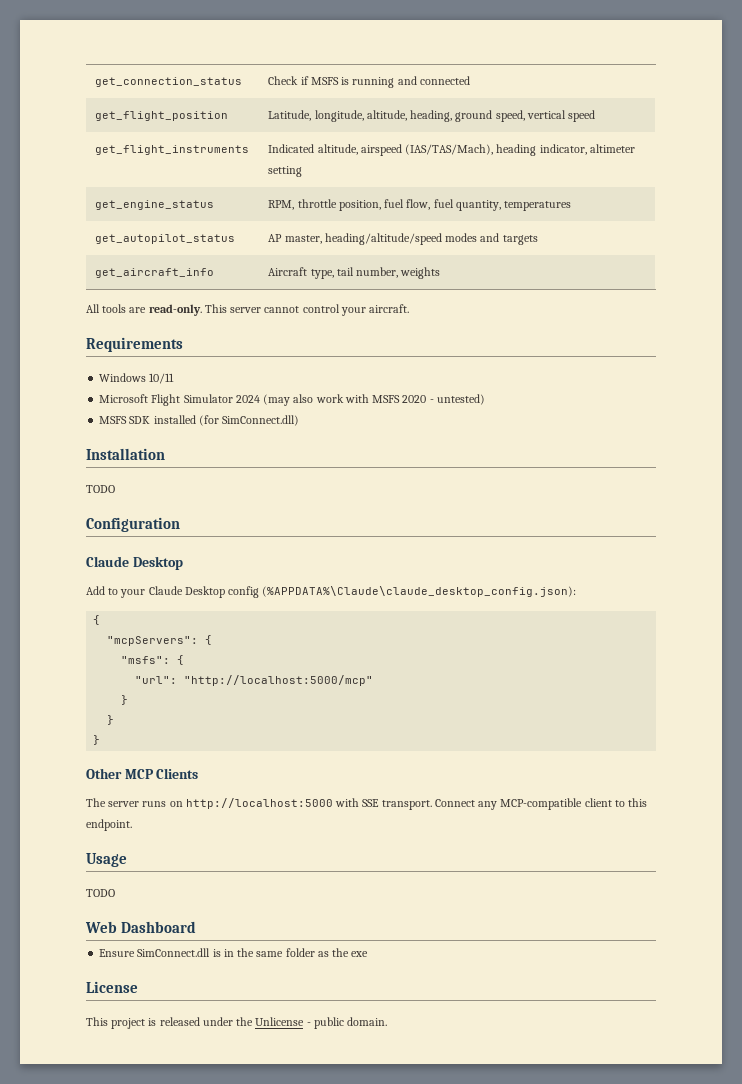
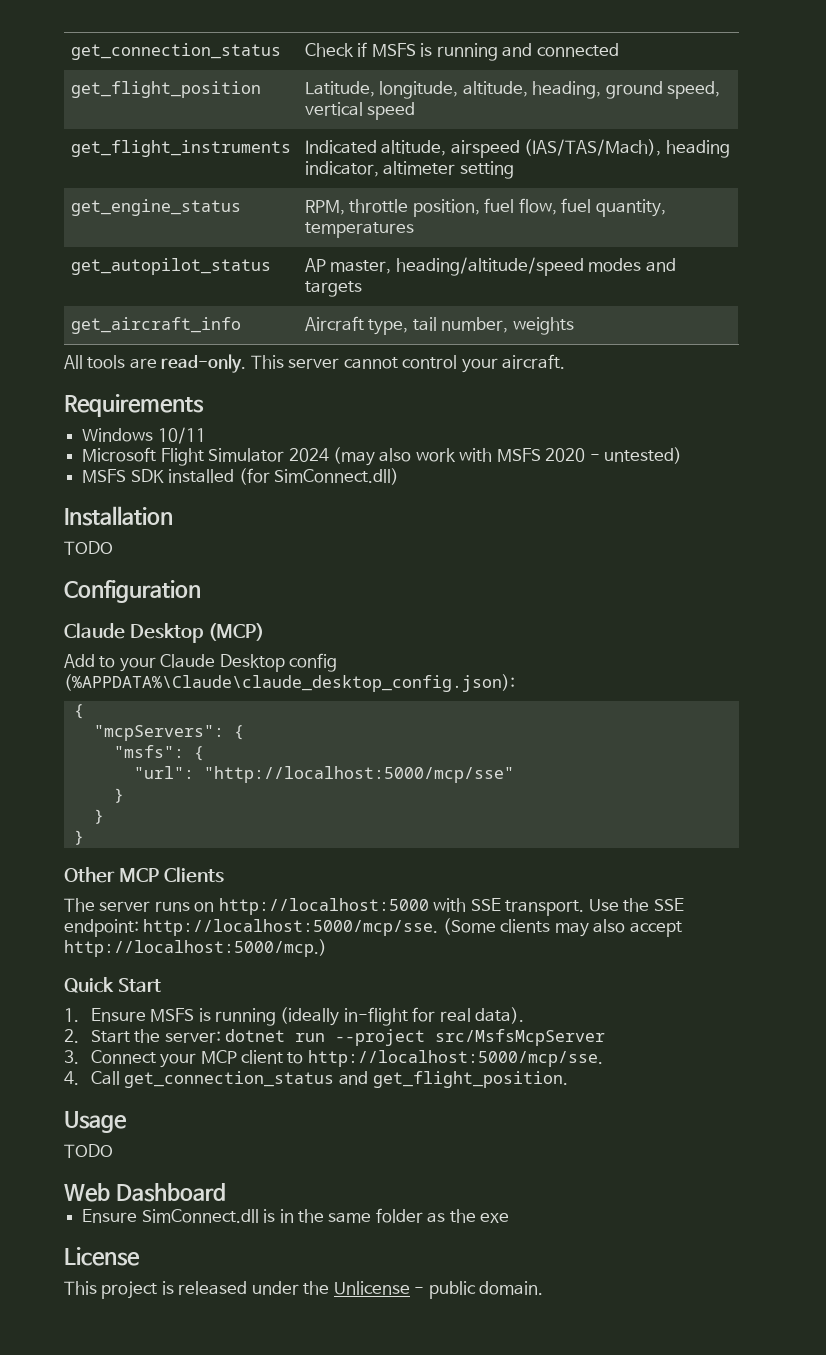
  Configuration
- Claude Desktop
+ Claude Desktop (MCP)
- "url": "http://localhost:5000/mcp"
+ "url": "http://localhost:5000/mcp/sse"
- Connect any MCP-compatible client to this endpoint.
+ Use the SSE endpoint: http://localhost:5000/mcp/sse. (Some clients may also accept http://localhost:5000/mcp.)
+ Quick Start
+ 1. Ensure MSFS is running (ideally in-flight for real data).
+ 2. Start the server: dotnet run --project src/MsfsMcpServer
+ 3. Connect your MCP client to http://localhost:5000/mcp/sse.
+ 4. Call get_connection_status and get_flight_position.

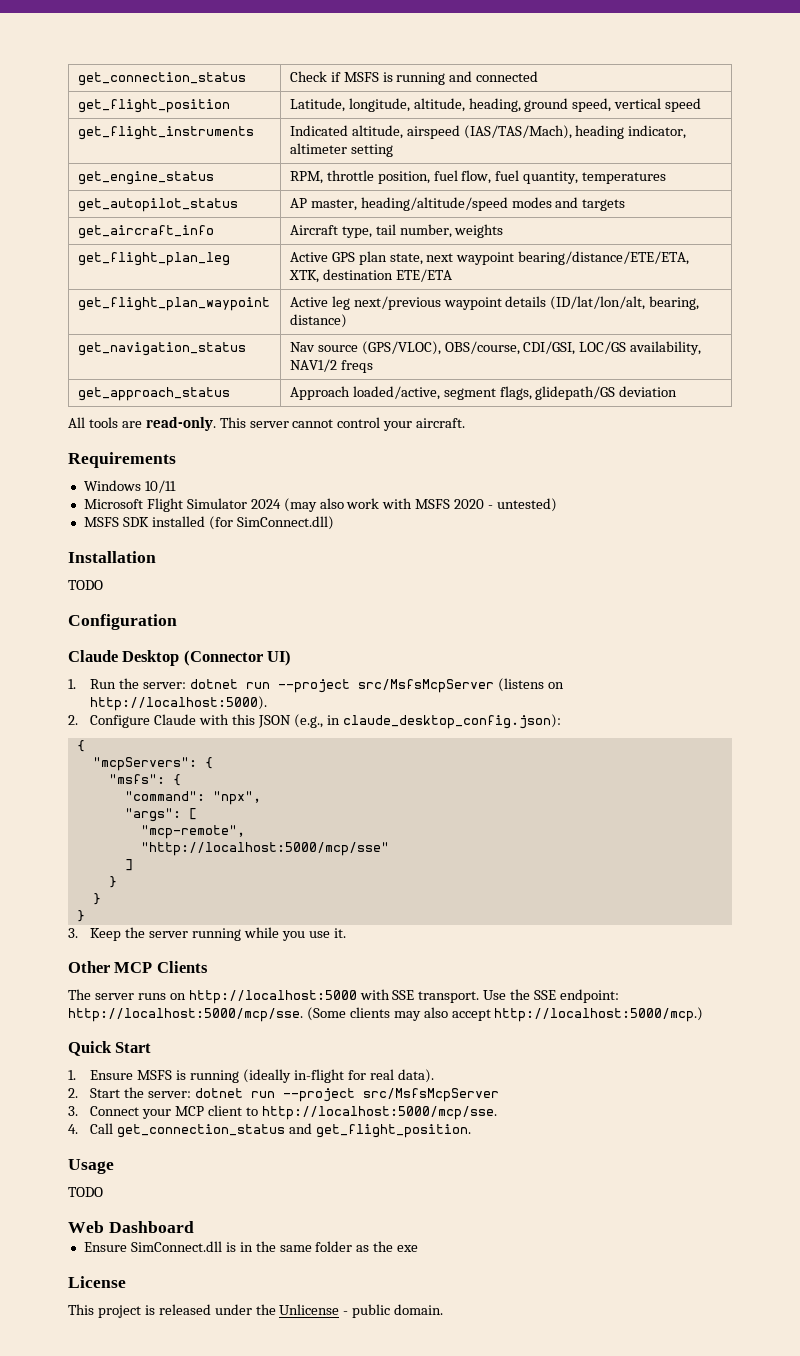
+ get_flight_plan_leg | Active GPS plan state, next waypoint bearing/distance/ETE/ETA, XTK, destination ETE/ETA
+ get_flight_plan_waypoint | Active leg next/previous waypoint details (ID/lat/lon/alt, bearing, distance)
+ get_navigation_status | Nav source (GPS/VLOC), OBS/course, CDI/GSI, LOC/GS availability, NAV1/2 freqs
+ get_approach_status | Approach loaded/active, segment flags, glidepath/GS deviation
- Claude Desktop (MCP)
- Add to your Claude Desktop config (%APPDATA%\Claude\claude_desktop_config.json):
+ Claude Desktop (Connector UI)
+ 1. Run the server: dotnet run --project src/MsfsMcpServer (listens on http://localhost:5000).
+ 2. Configure Claude with this JSON (e.g., in claude_desktop_config.json):
- "url": "http://localhost:5000/mcp/sse"
+ "command": "npx",
+ "args": [
+ "mcp-remote",
+ "http://localhost:5000/mcp/sse"
+ ]
+ 3. Keep the server running while you use it.

